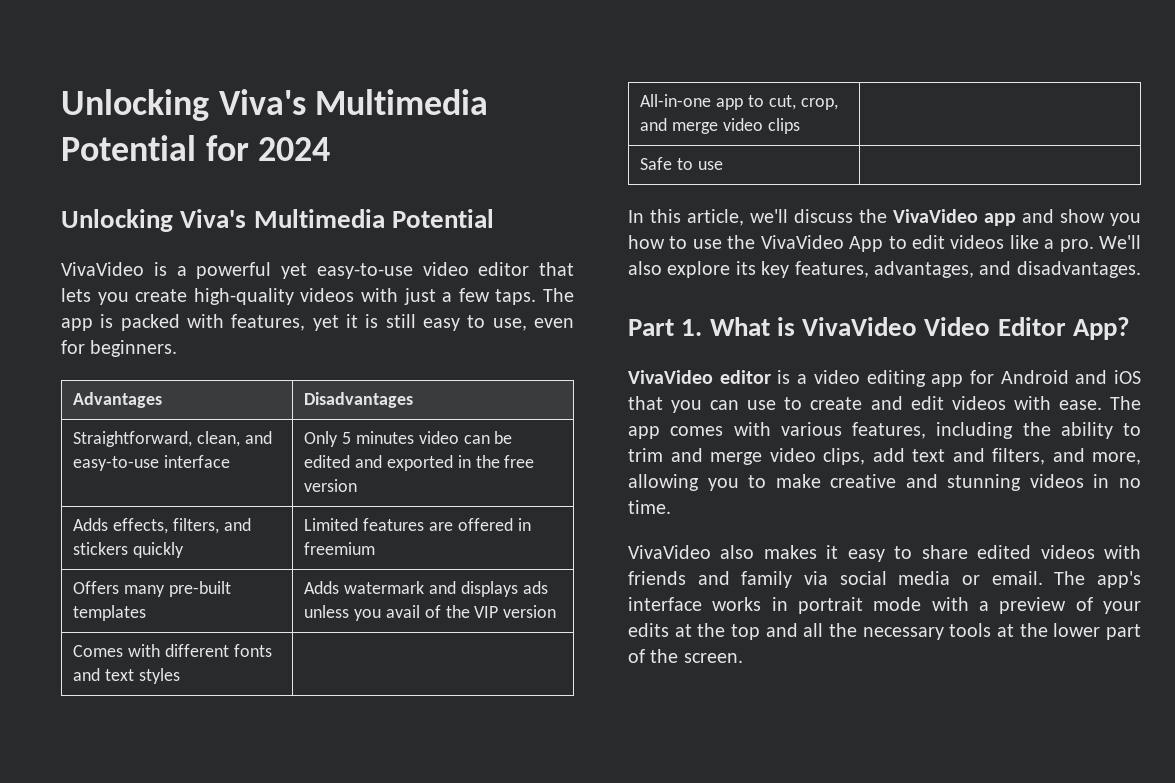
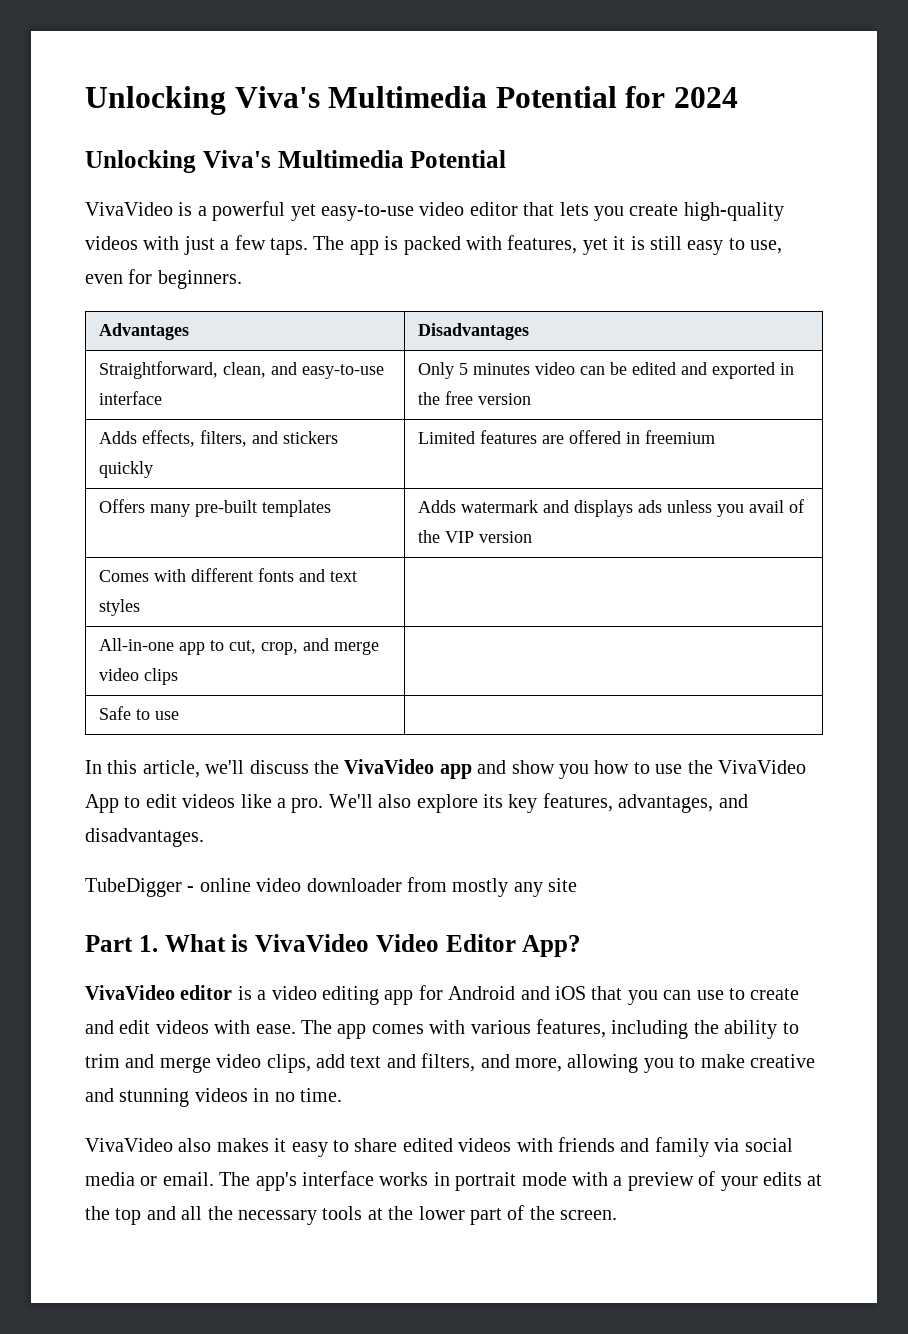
+ TubeDigger - online video downloader from mostly any site

